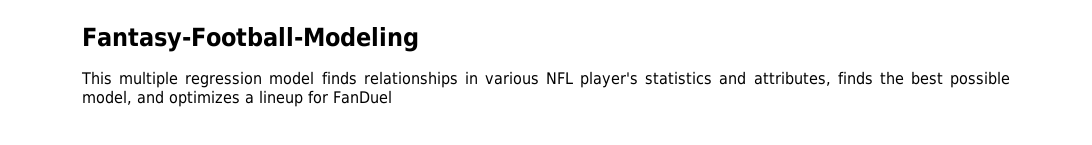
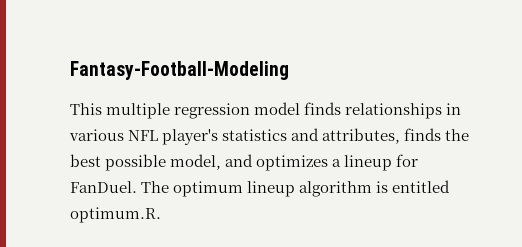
- This multiple regression model finds relationships in various NFL player's statistics and attributes, finds the best possible model, and optimizes a lineup for FanDuel
+ This multiple regression model finds relationships in various NFL player's statistics and attributes, finds the best possible model, and optimizes a lineup for FanDuel. The optimum lineup algorithm is entitled optimum.R.

